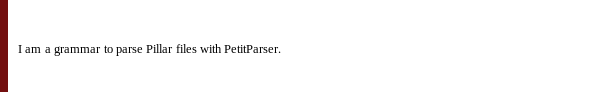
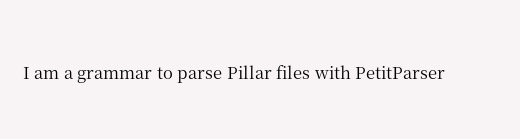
- I am a grammar to parse Pillar files with PetitParser.
+ I am a grammar to parse Pillar files with PetitParser

